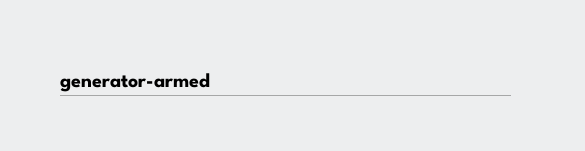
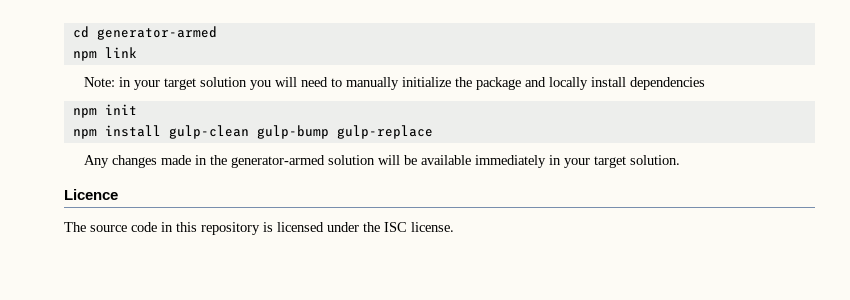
- generator-armed
+ cd generator-armed
+ npm link
+ Note: in your target solution you will need to manually initialize the package and locally install dependencies
+ npm init
+ npm install gulp-clean gulp-bump gulp-replace
+ Any changes made in the generator-armed solution will be available immediately in your target solution.
+ Licence
+ The source code in this repository is licensed under the ISC license.

